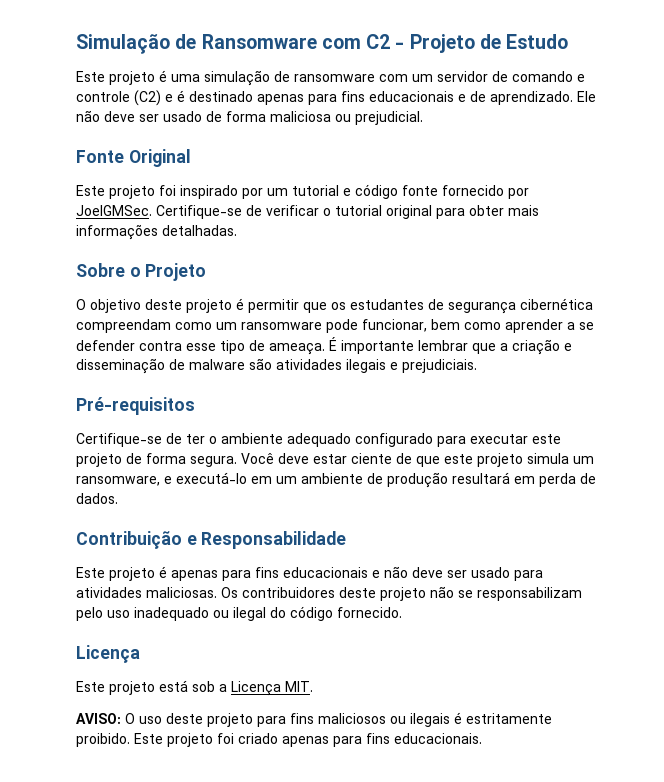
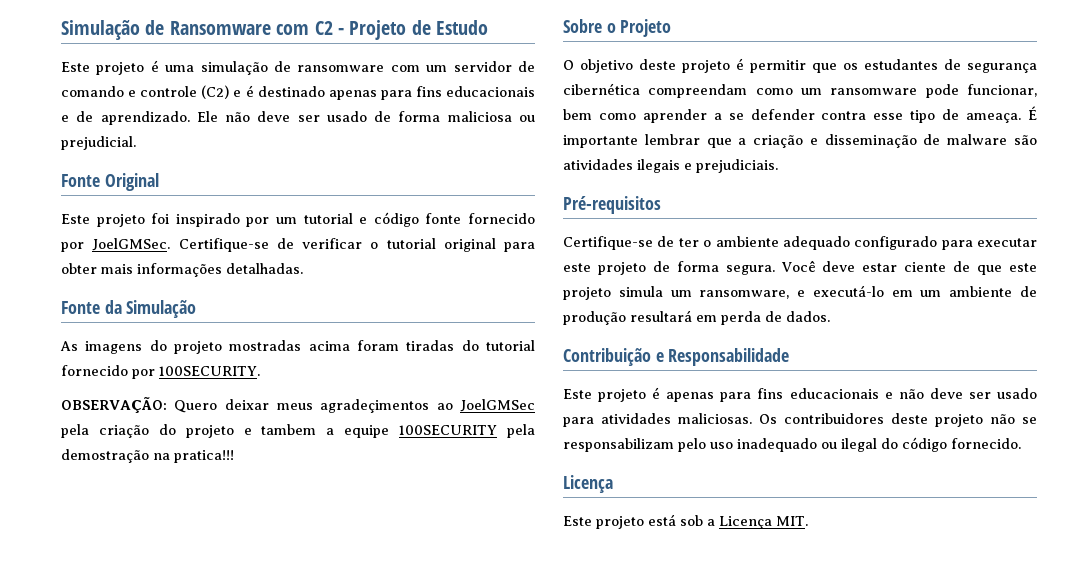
+ Fonte da Simulação
+ As imagens do projeto mostradas acima foram tiradas do tutorial fornecido por 100SECURITY.
+ OBSERVAÇÃO: Quero deixar meus agradeçimentos ao JoelGMSec pela criação do projeto e tambem a equipe 100SECURITY pela demostração na pratica!!!
- AVISO: O uso deste projeto para fins maliciosos ou ilegais é estritamente proibido. Este projeto foi criado apenas para fins educacionais.

